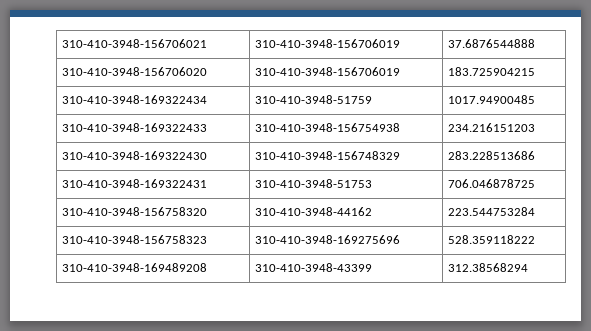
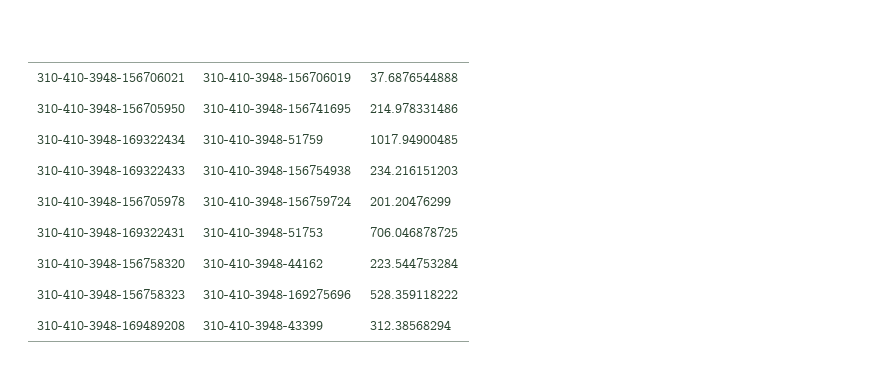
- 310-410-3948-156706020 | 310-410-3948-156706019 | 183.725904215
+ 310-410-3948-156705950 | 310-410-3948-156741695 | 214.978331486
- 310-410-3948-169322430 | 310-410-3948-156748329 | 283.228513686
+ 310-410-3948-156705978 | 310-410-3948-156759724 | 201.20476299

